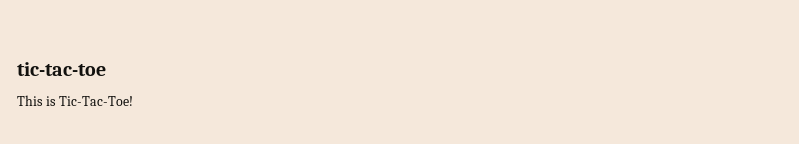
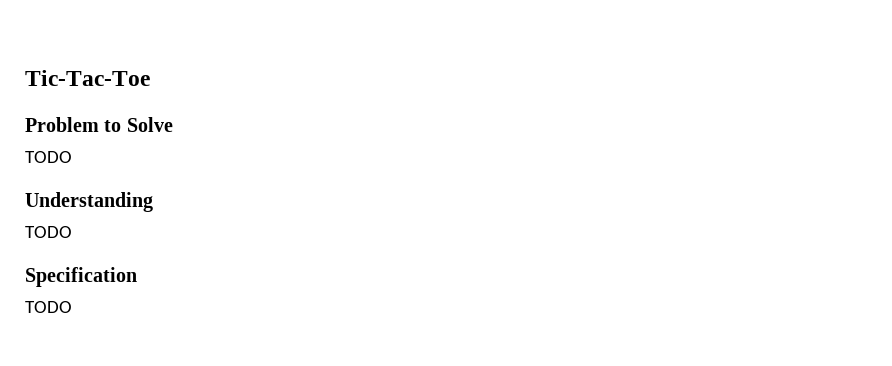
- tic-tac-toe
- This is Tic-Tac-Toe!
+ Tic-Tac-Toe
+ Problem to Solve
+ TODO
+ Understanding
+ TODO
+ Specification
+ TODO

